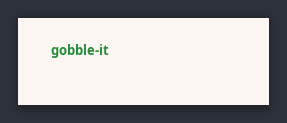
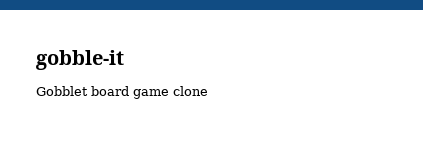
+ Gobblet board game clone

